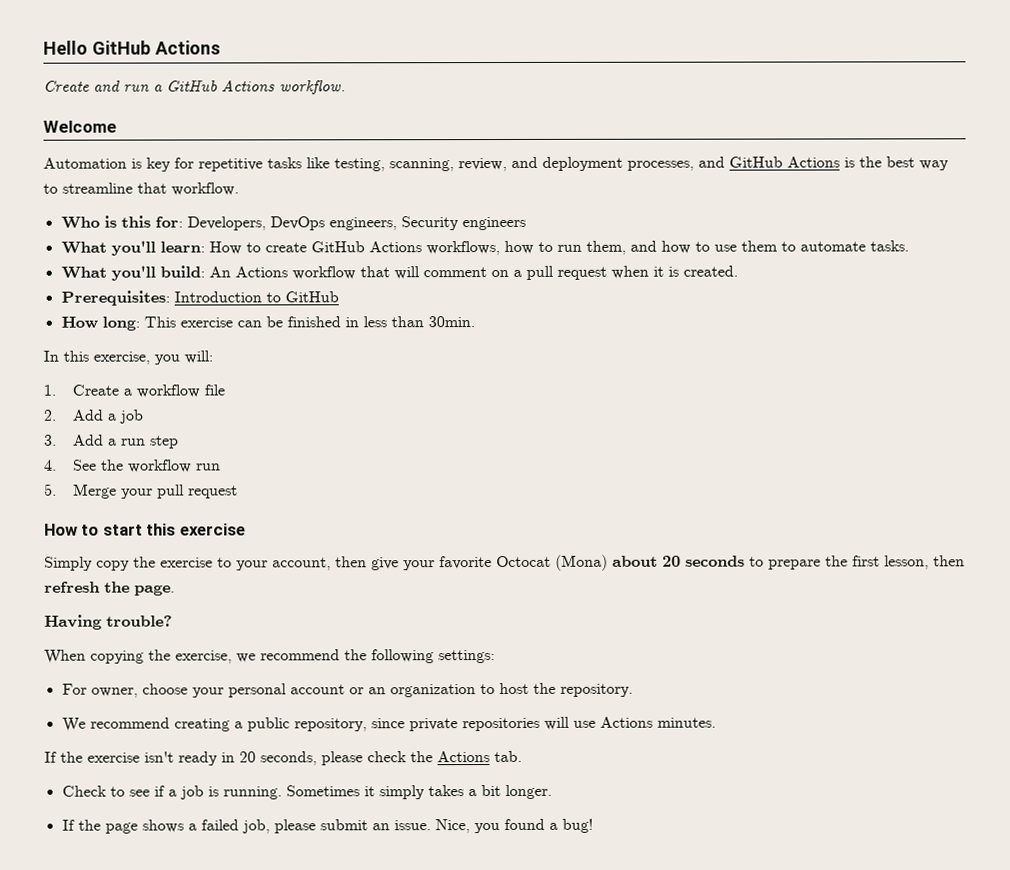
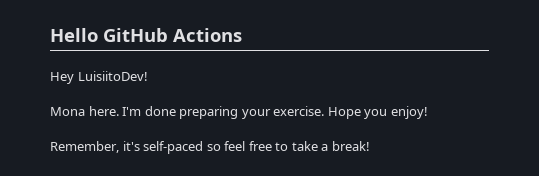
- Create and run a GitHub Actions workflow.
- Welcome
- Automation is key for repetitive tasks like testing, scanning, review, and deployment processes, and GitHub Actions is the best way to streamline that workflow.
- Who is this for: Developers, DevOps engineers, Security engineers
- What you'll learn: How to create GitHub Actions workflows, how to run them, and how to use them to automate tasks.
- What you'll build: An Actions workflow that will comment on a pull request when it is created.
- Prerequisites: Introduction to GitHub
- How long: This exercise can be finished in less than 30min.
- In this exercise, you will:
- 1. Create a workflow file
- 2. Add a job
- 3. Add a run step
- 4. See the workflow run
- 5. Merge your pull request
- How to start this exercise
- Simply copy the exercise to your account, then give your favorite Octocat (Mona) about 20 seconds to prepare the first lesson, then refresh the page.
- Having trouble?
- When copying the exercise, we recommend the following settings:
- For owner, choose your personal account or an organization to host the repository.
- We recommend creating a public repository, since private repositories will use Actions minutes.
- If the exercise isn't ready in 20 seconds, please check the Actions tab.
- Check to see if a job is running. Sometimes it simply takes a bit longer.
- If the page shows a failed job, please submit an issue. Nice, you found a bug!
+ Hey LuisiitoDev!
+ Mona here. I'm done preparing your exercise. Hope you enjoy!
+ Remember, it's self-paced so feel free to take a break!

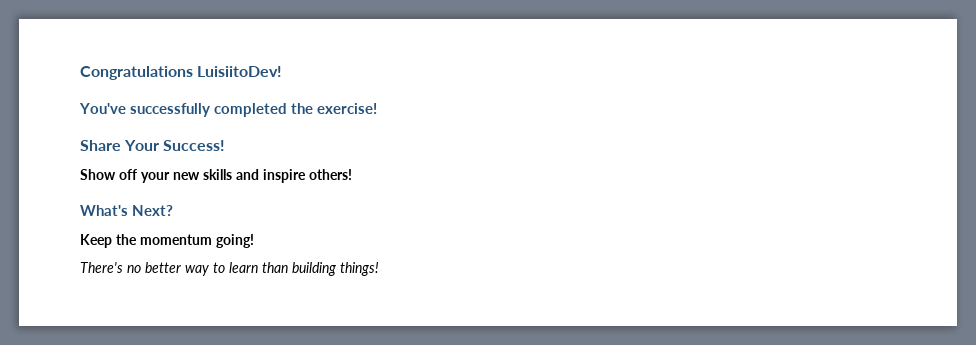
- Hello GitHub Actions
- Hey LuisiitoDev!
- Mona here. I'm done preparing your exercise. Hope you enjoy!
- Remember, it's self-paced so feel free to take a break!
+ Congratulations LuisiitoDev!
+ You've successfully completed the exercise!
+ Share Your Success!
+ Show off your new skills and inspire others!
+ What's Next?
+ Keep the momentum going!
+ There's no better way to learn than building things!

